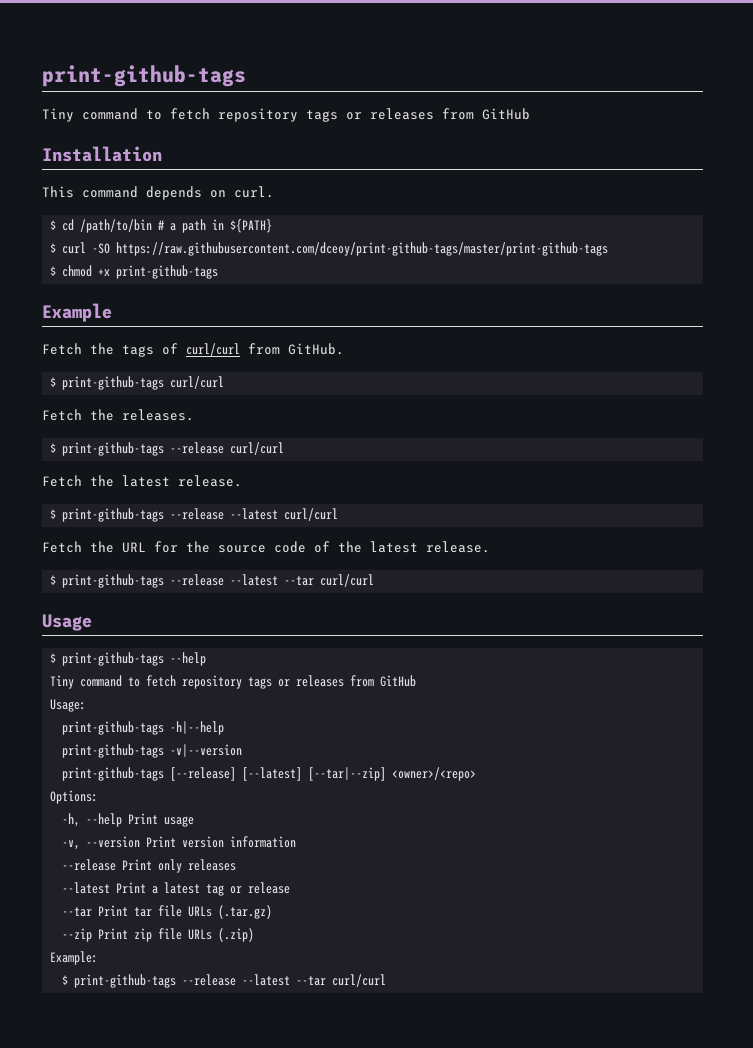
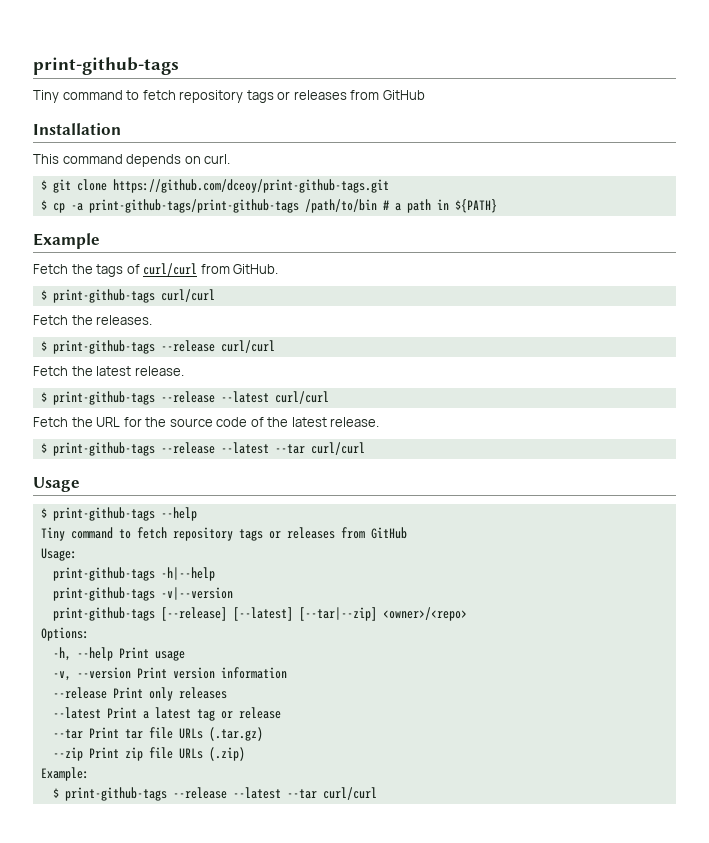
- $ cd /path/to/bin # a path in ${PATH}
+ $ git clone https://github.com/dceoy/print-github-tags.git
+ $ cp -a print-github-tags/print-github-tags /path/to/bin # a path in ${PATH}
- $ curl -SO https://raw.githubusercontent.com/dceoy/print-github-tags/master/print-github-tags
- $ chmod +x print-github-tags

